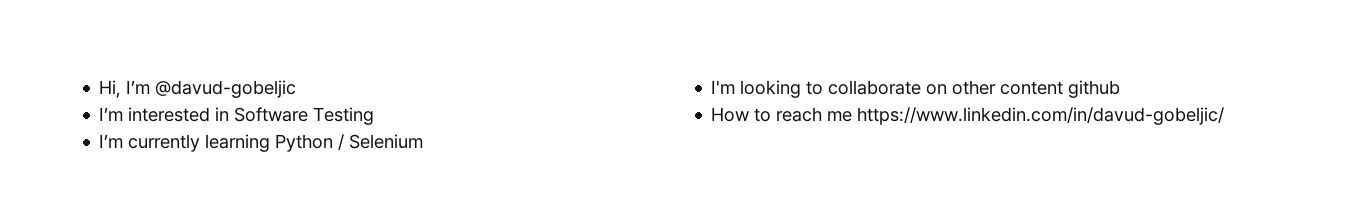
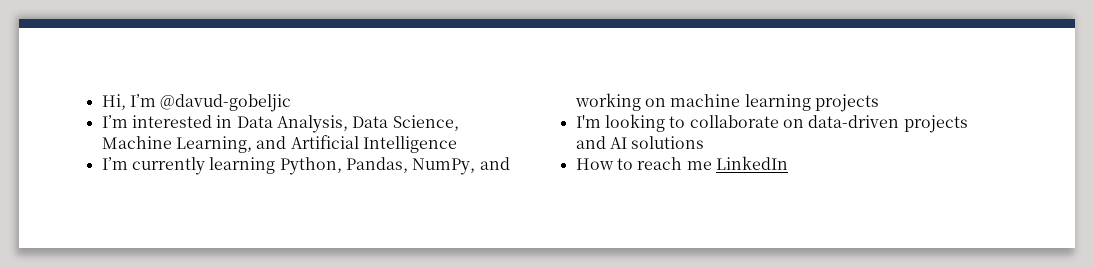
- I’m interested in Software Testing
- I’m currently learning Python / Selenium
+ I’m interested in Data Analysis, Data Science, Machine Learning, and Artificial Intelligence
+ I’m currently learning Python, Pandas, NumPy, and working on machine learning projects
- I'm looking to collaborate on other content github
+ I'm looking to collaborate on data-driven projects and AI solutions
- How to reach me https://www.linkedin.com/in/davud-gobeljic/
+ How to reach me LinkedIn

